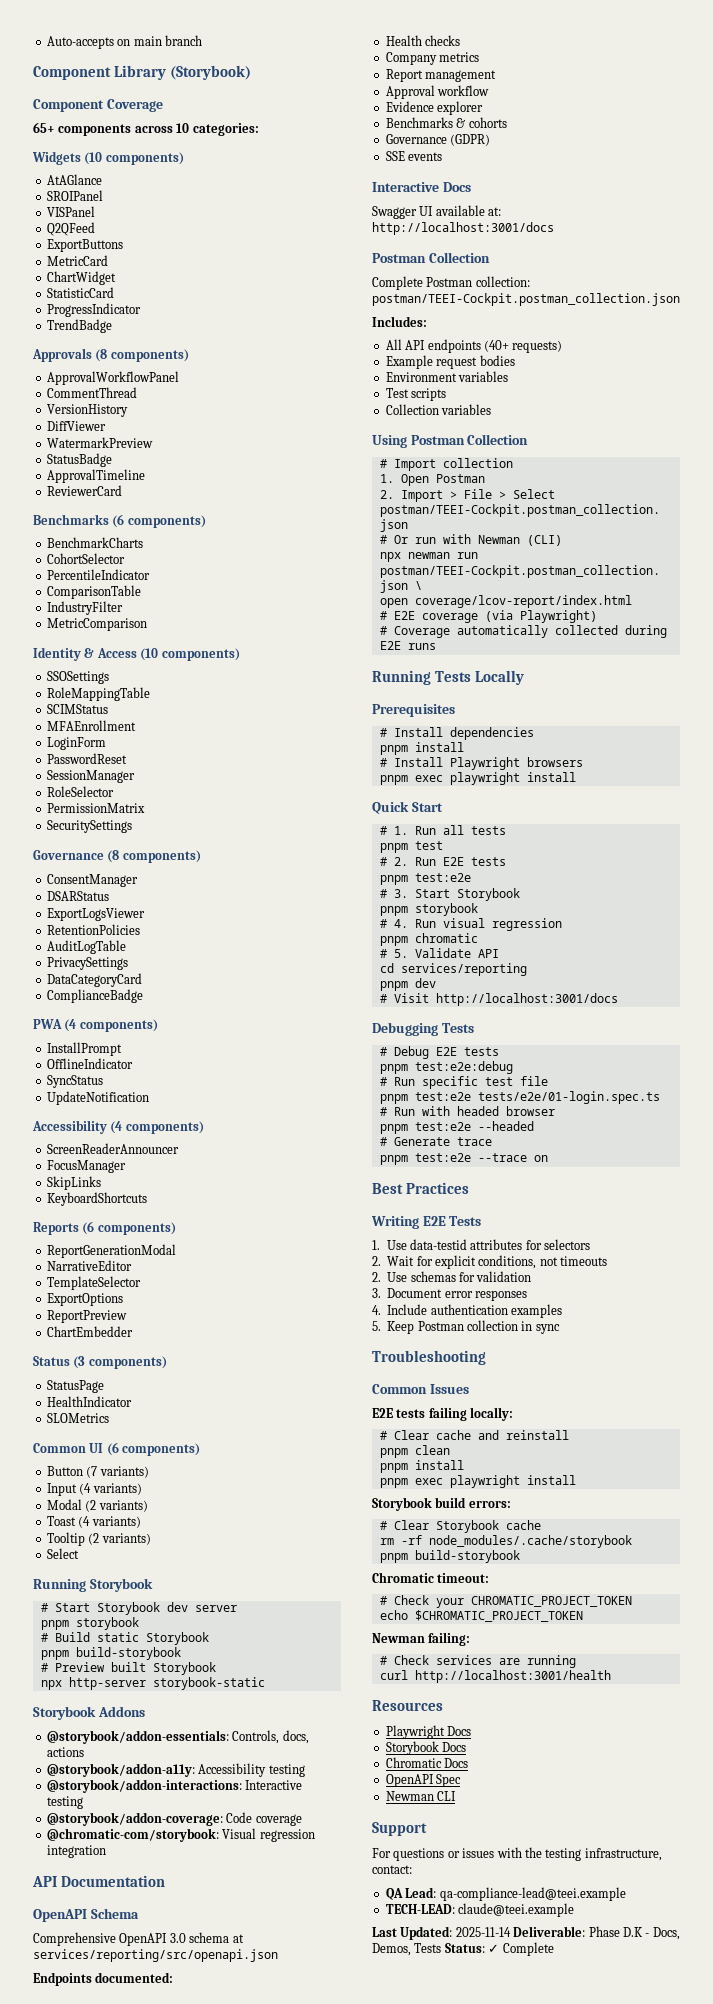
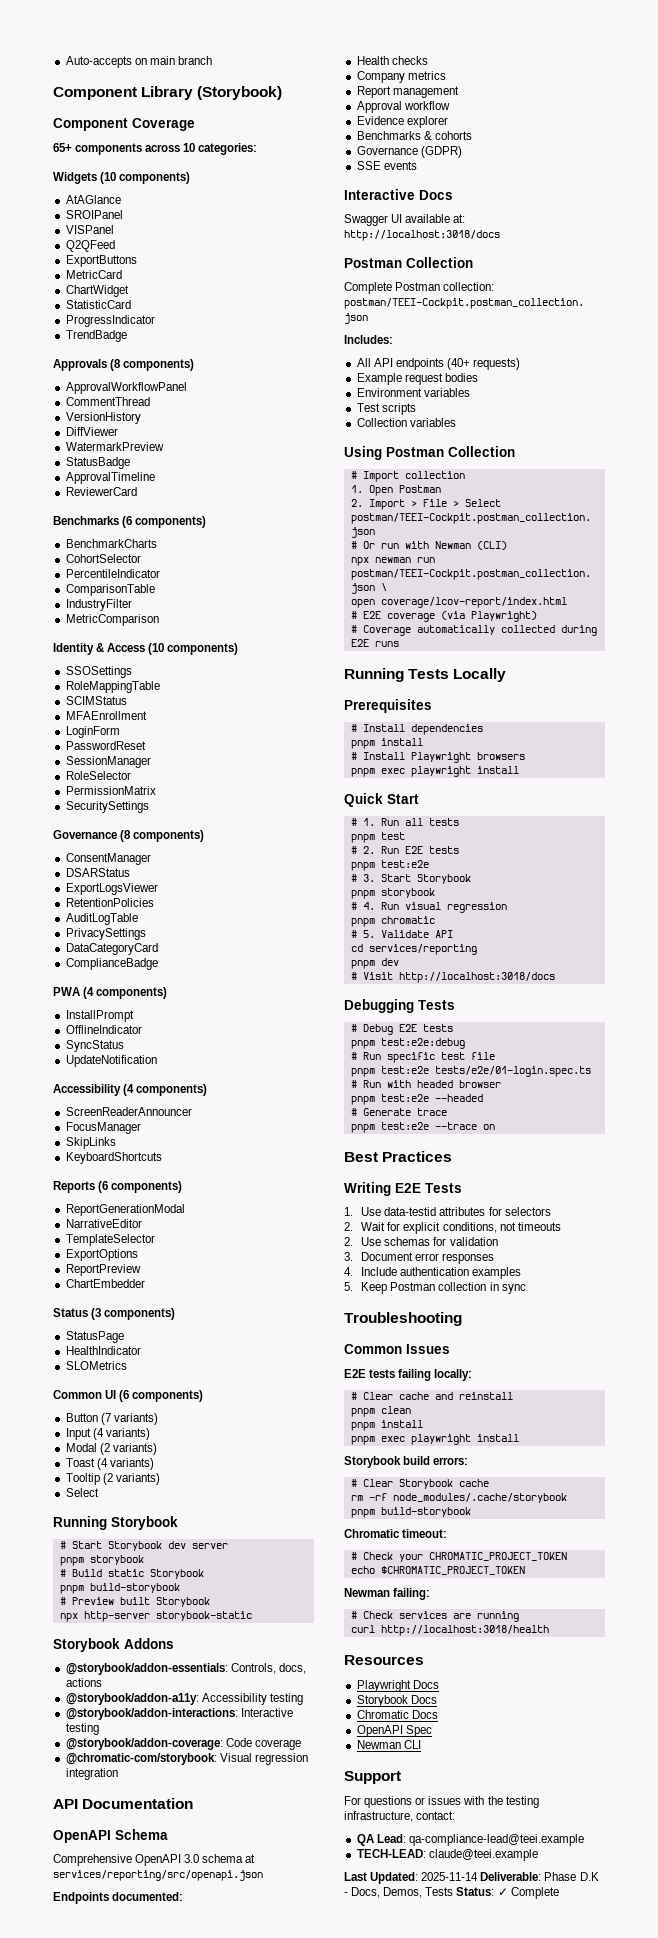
- Swagger UI available at: http://localhost:3001/docs
+ Swagger UI available at: http://localhost:3018/docs
- # Visit http://localhost:3001/docs
+ # Visit http://localhost:3018/docs
- curl http://localhost:3001/health
+ curl http://localhost:3018/health

